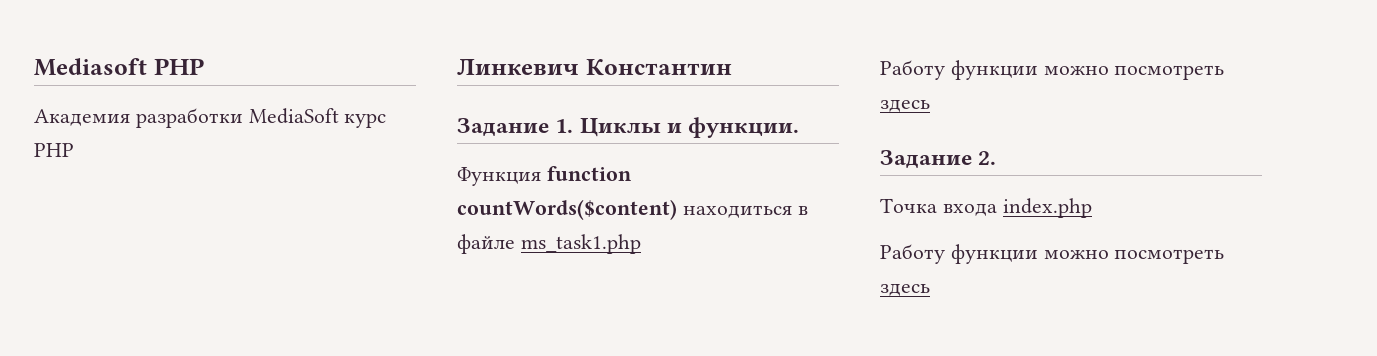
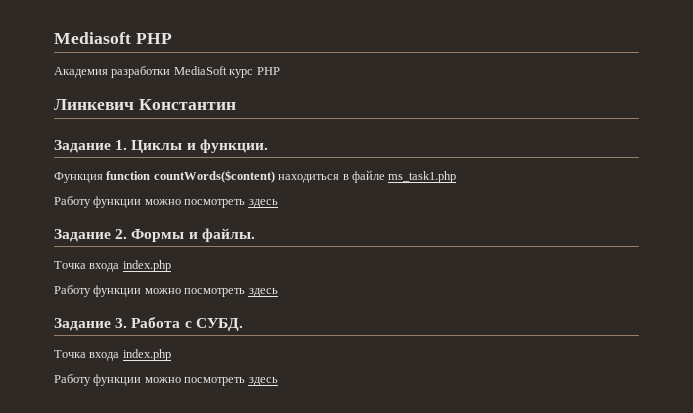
- Задание 2.
+ Задание 2. Формы и файлы.
+ Точка входа index.php
+ Работу функции можно посмотреть здесь
+ Задание 3. Работа с СУБД.

